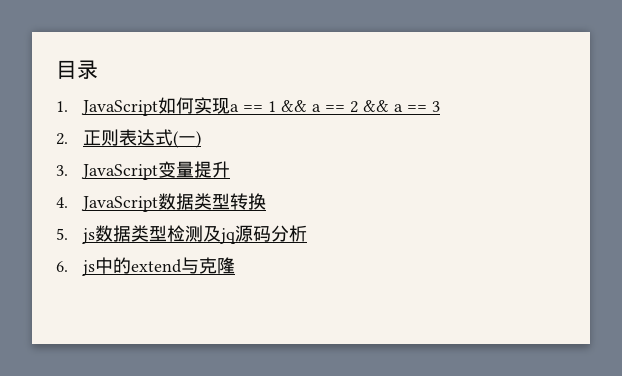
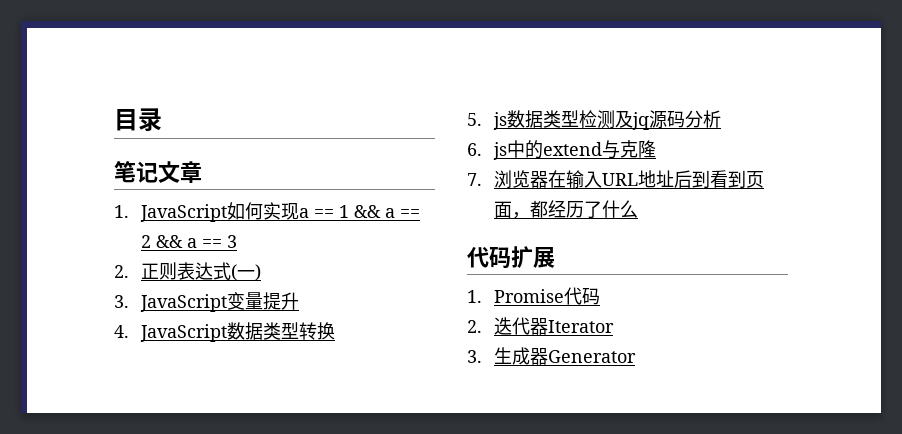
+ 笔记文章
+ 7.浏览器在输入URL地址后到看到页面，都经历了什么
+ 代码扩展
+ 1. Promise代码
+ 2.迭代器Iterator
+ 3.生成器Generator

